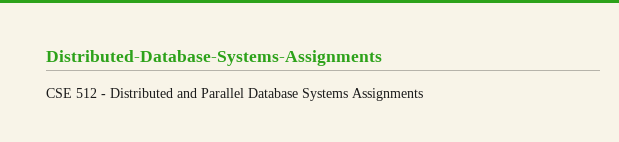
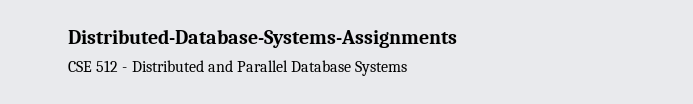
- CSE 512 - Distributed and Parallel Database Systems Assignments
+ CSE 512 - Distributed and Parallel Database Systems

